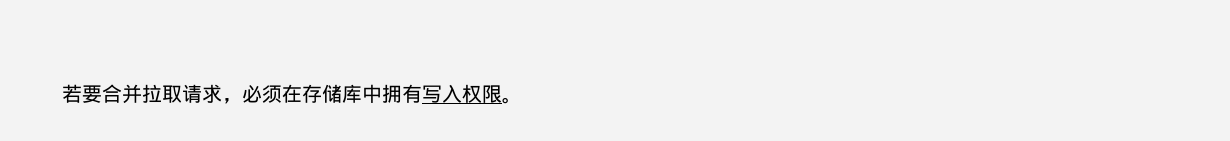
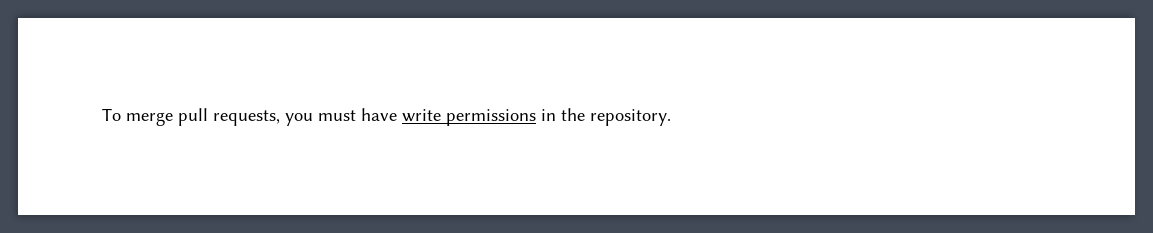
- 若要合并拉取请求，必须在存储库中拥有写入权限。
+ To merge pull requests, you must have write permissions in the repository.

